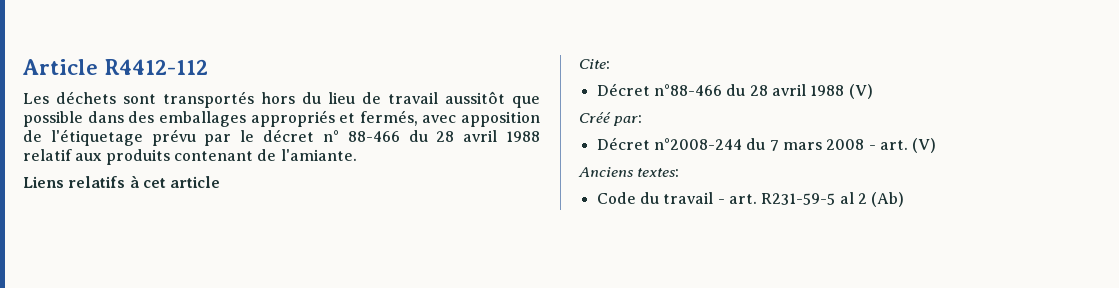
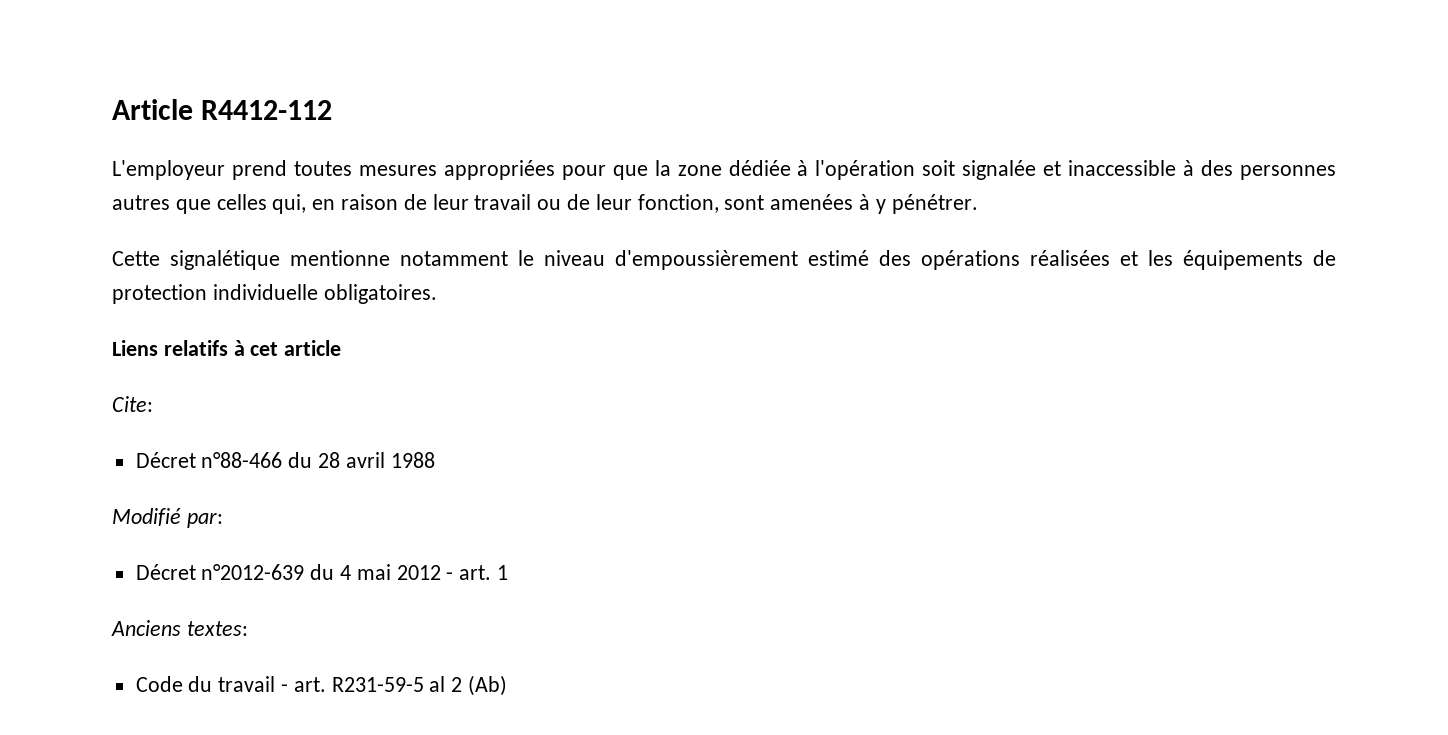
- Les déchets sont transportés hors du lieu de travail aussitôt que possible dans des emballages appropriés et fermés, avec apposition de l'étiquetage prévu par le décret n° 88-466 du 28 avril 1988 relatif aux produits contenant de l'amiante.
+ L'employeur prend toutes mesures appropriées pour que la zone dédiée à l'opération soit signalée et inaccessible à des personnes autres que celles qui, en raison de leur travail ou de leur fonction, sont amenées à y pénétrer.
+ Cette signalétique mentionne notamment le niveau d'empoussièrement estimé des opérations réalisées et les équipements de protection individuelle obligatoires.
- Décret n°88-466 du 28 avril 1988 (V)
- Créé par:
+ Décret n°88-466 du 28 avril 1988
+ Modifié par:
- Décret n°2008-244 du 7 mars 2008 - art. (V)
+ Décret n°2012-639 du 4 mai 2012 - art. 1

